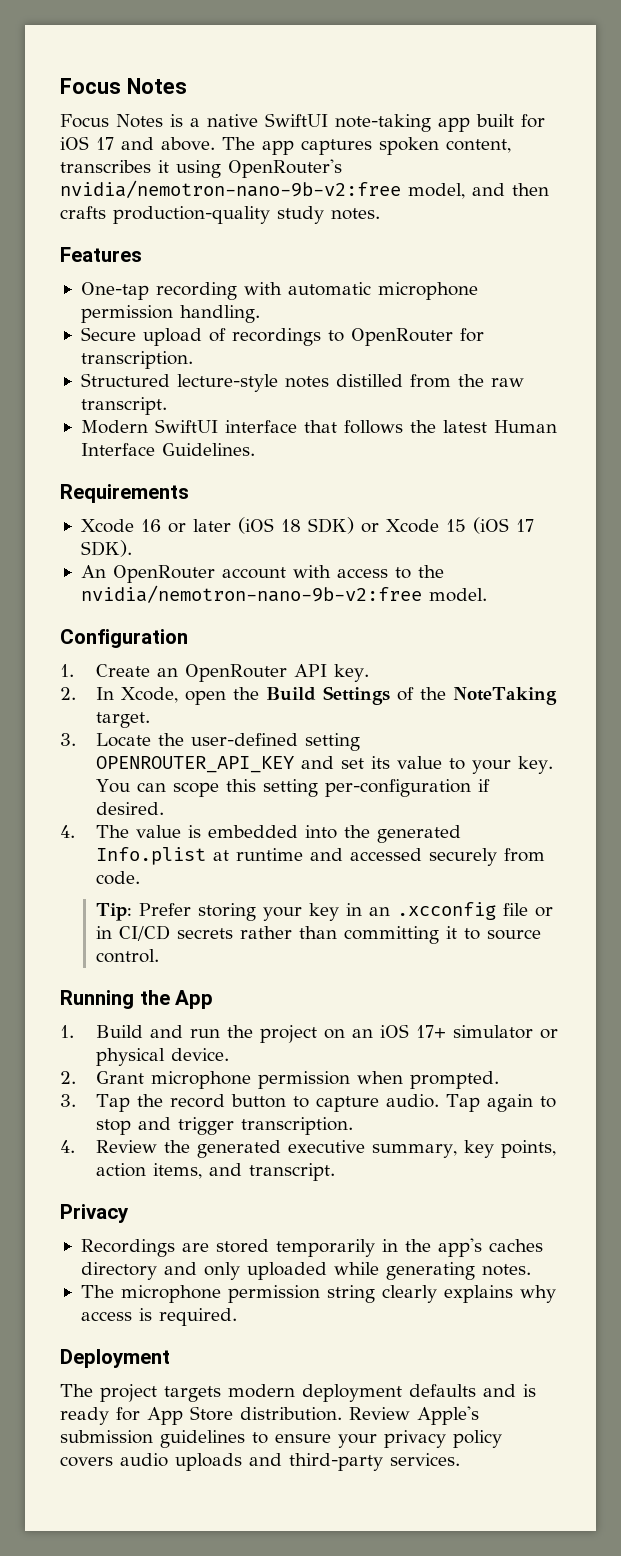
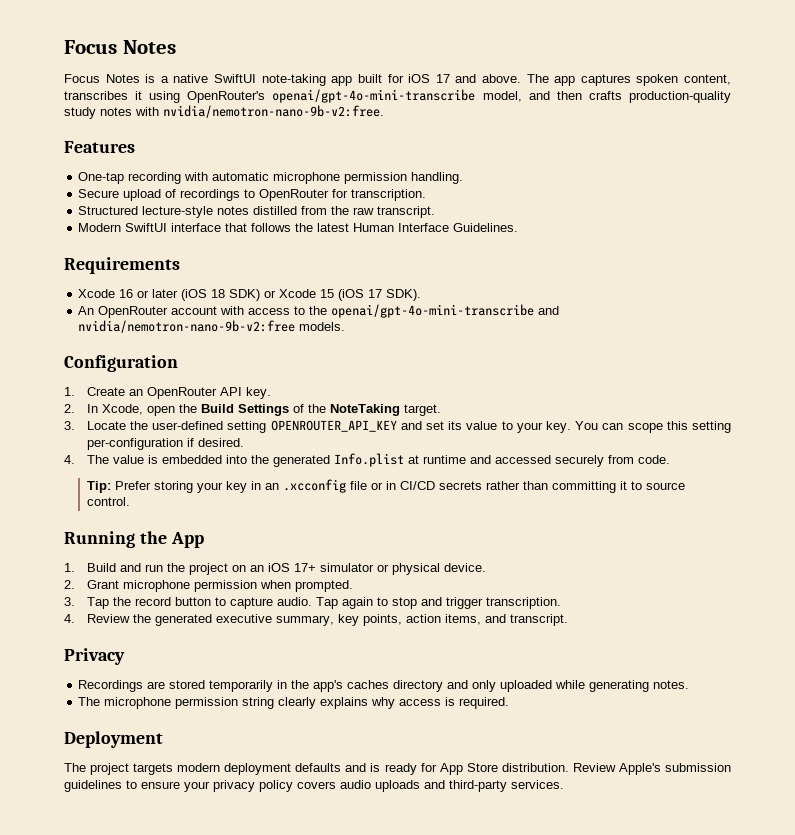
- The app captures spoken content, transcribes it using OpenRouter's nvidia/nemotron-nano-9b-v2:free model, and then crafts production-quality study notes.
+ The app captures spoken content, transcribes it using OpenRouter's openai/gpt-4o-mini-transcribe model, and then crafts production-quality study notes with nvidia/nemotron-nano-9b-v2:free.
- An OpenRouter account with access to the nvidia/nemotron-nano-9b-v2:free model.
+ An OpenRouter account with access to the openai/gpt-4o-mini-transcribe and nvidia/nemotron-nano-9b-v2:free models.

